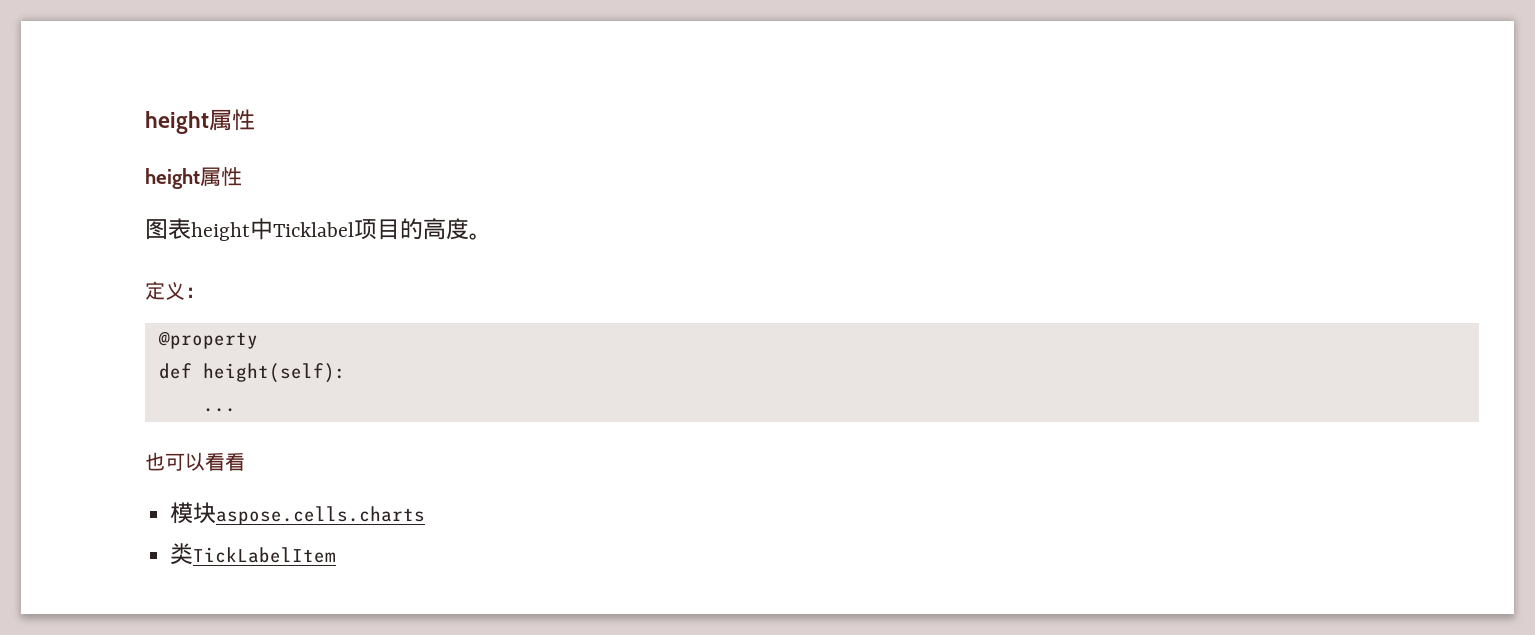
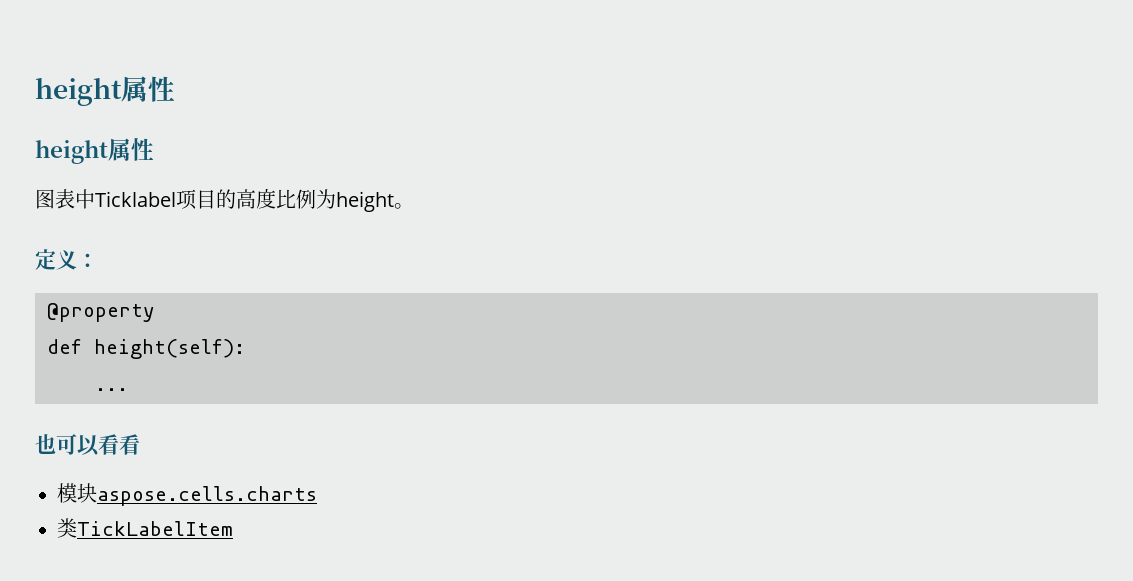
- 图表height中Ticklabel项目的高度。
+ 图表中Ticklabel项目的高度比例为height。

